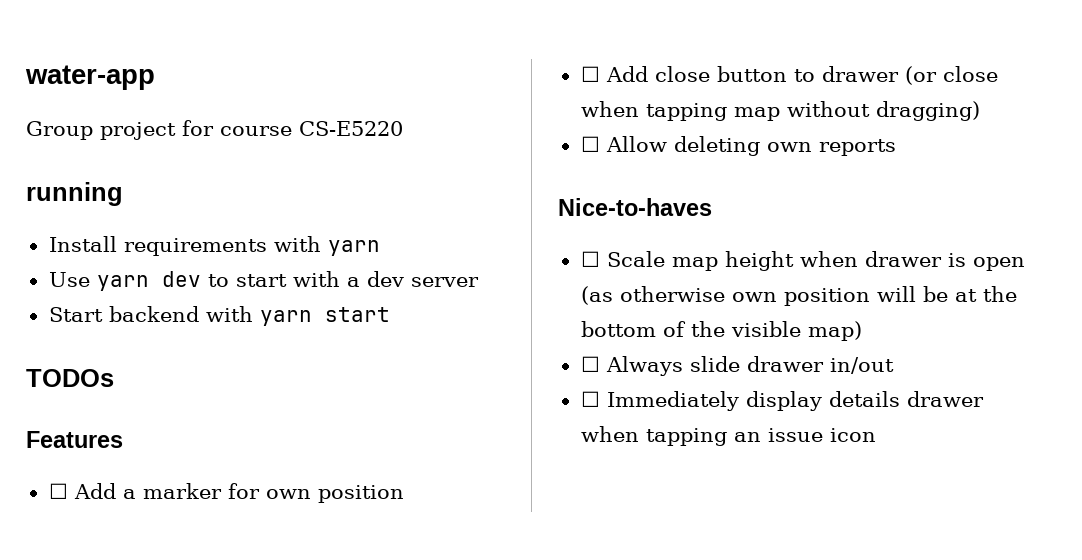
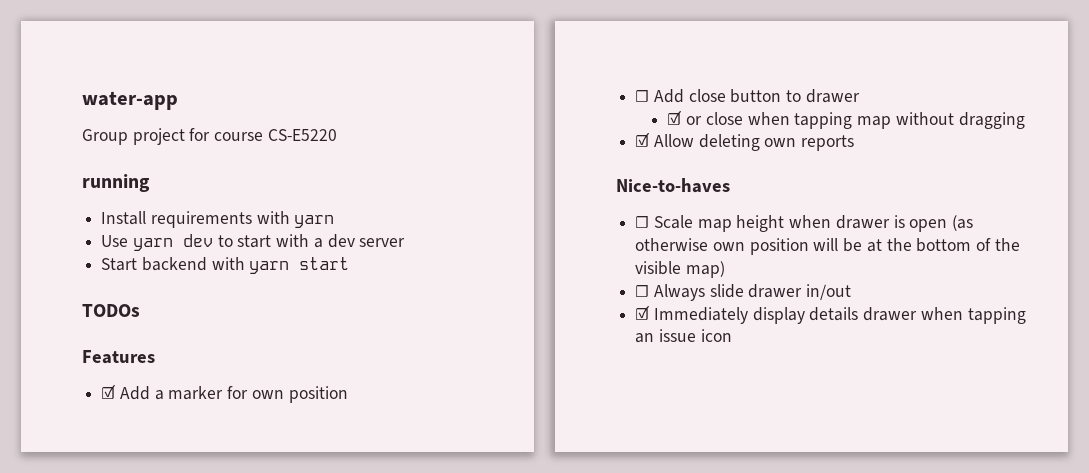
- ☐ Add a marker for own position
+ ☑ Add a marker for own position
- ☐ Add close button to drawer (or close when tapping map without dragging)
- ☐ Allow deleting own reports
+ ☐ Add close button to drawer
+ ☑ or close when tapping map without dragging
+ ☑ Allow deleting own reports
- ☐ Immediately display details drawer when tapping an issue icon
+ ☑ Immediately display details drawer when tapping an issue icon

